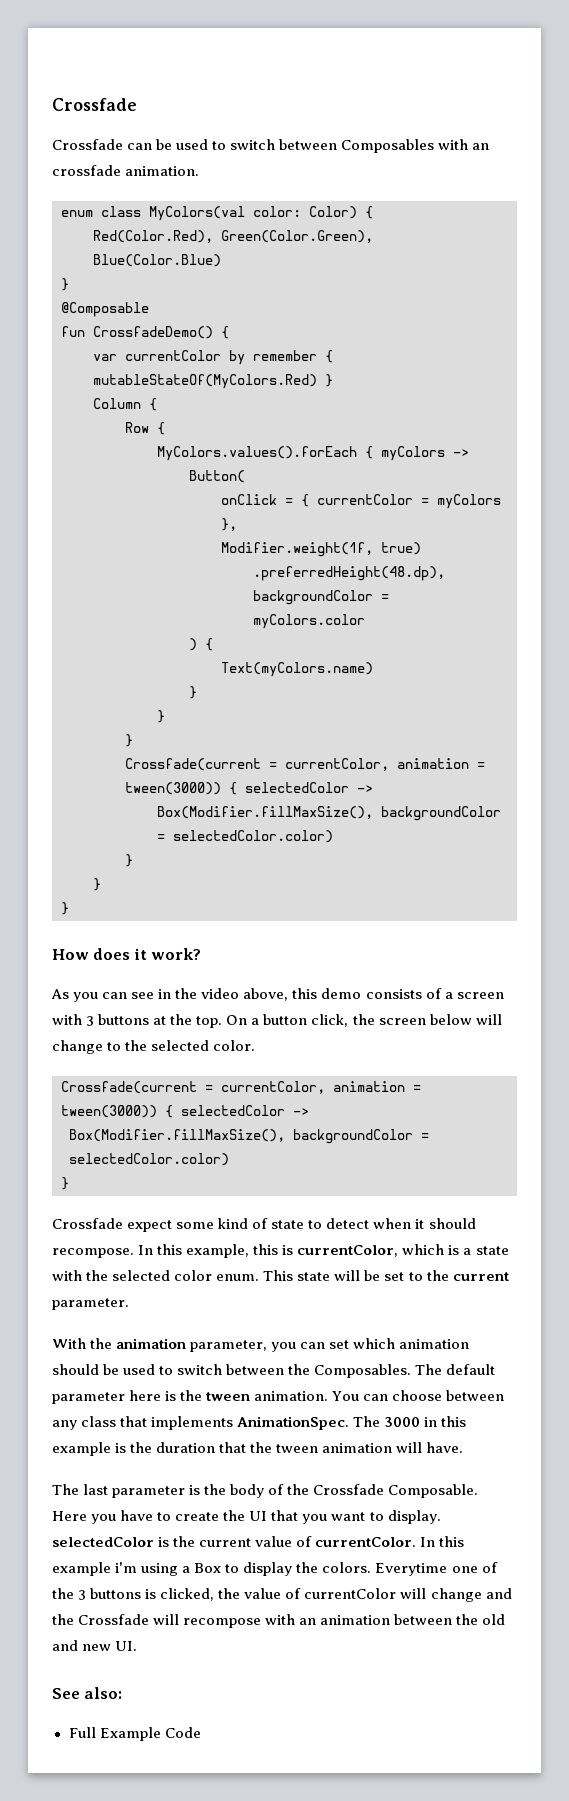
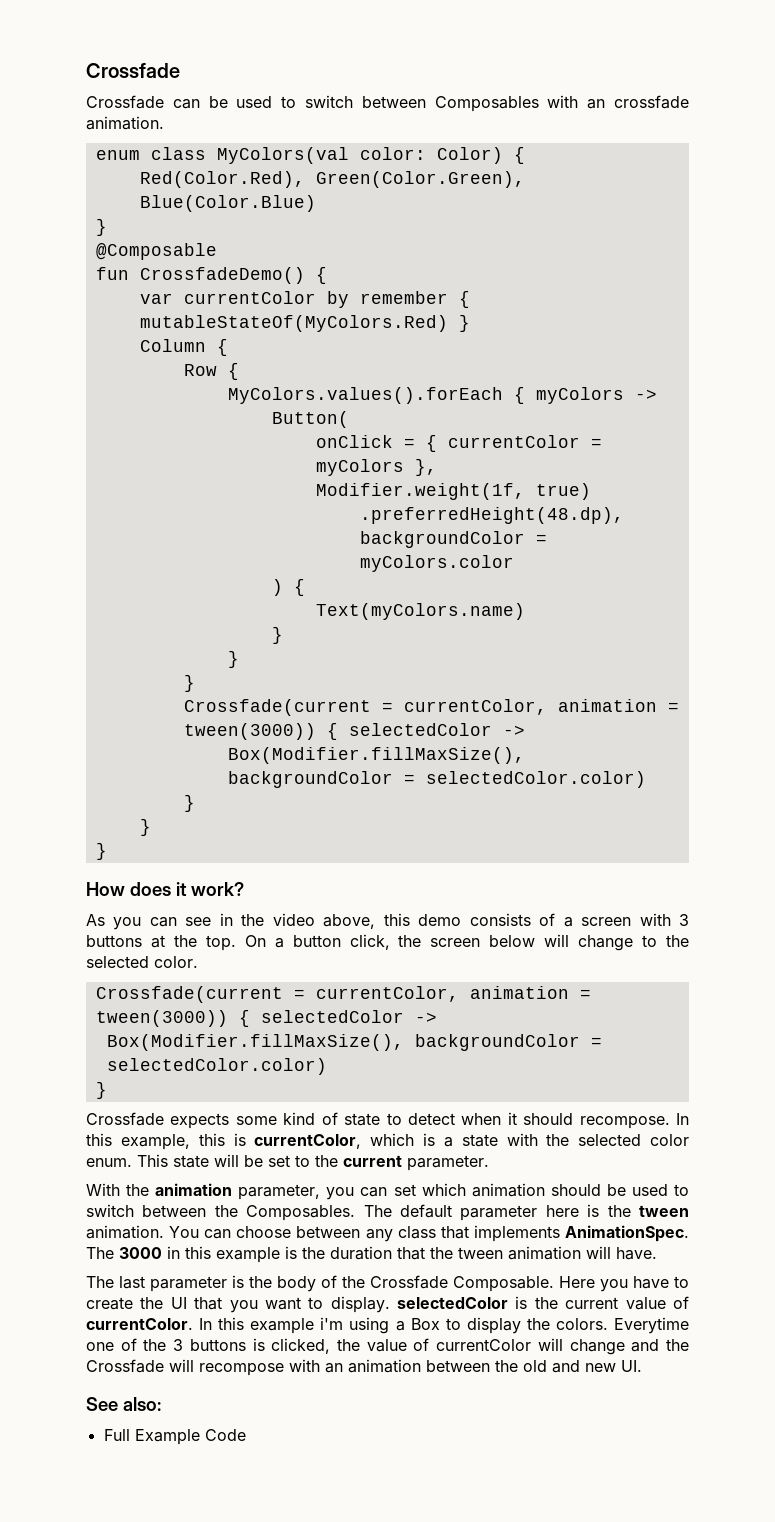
- Crossfade expect some kind of state to detect when it should recompose.
+ Crossfade expects some kind of state to detect when it should recompose.

